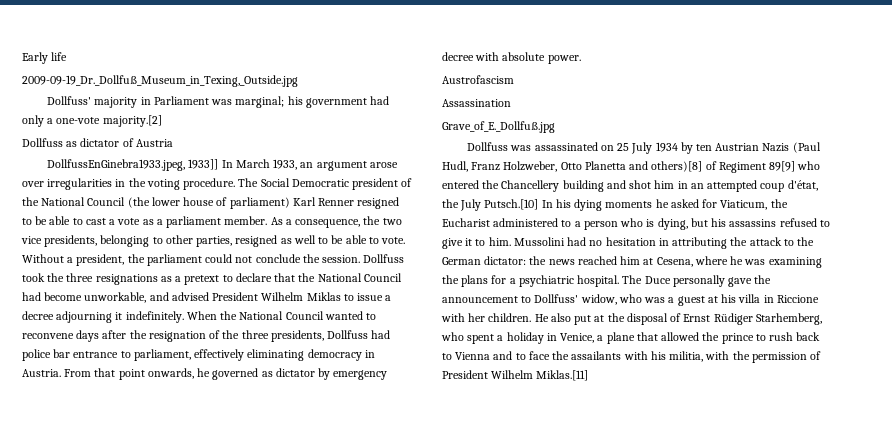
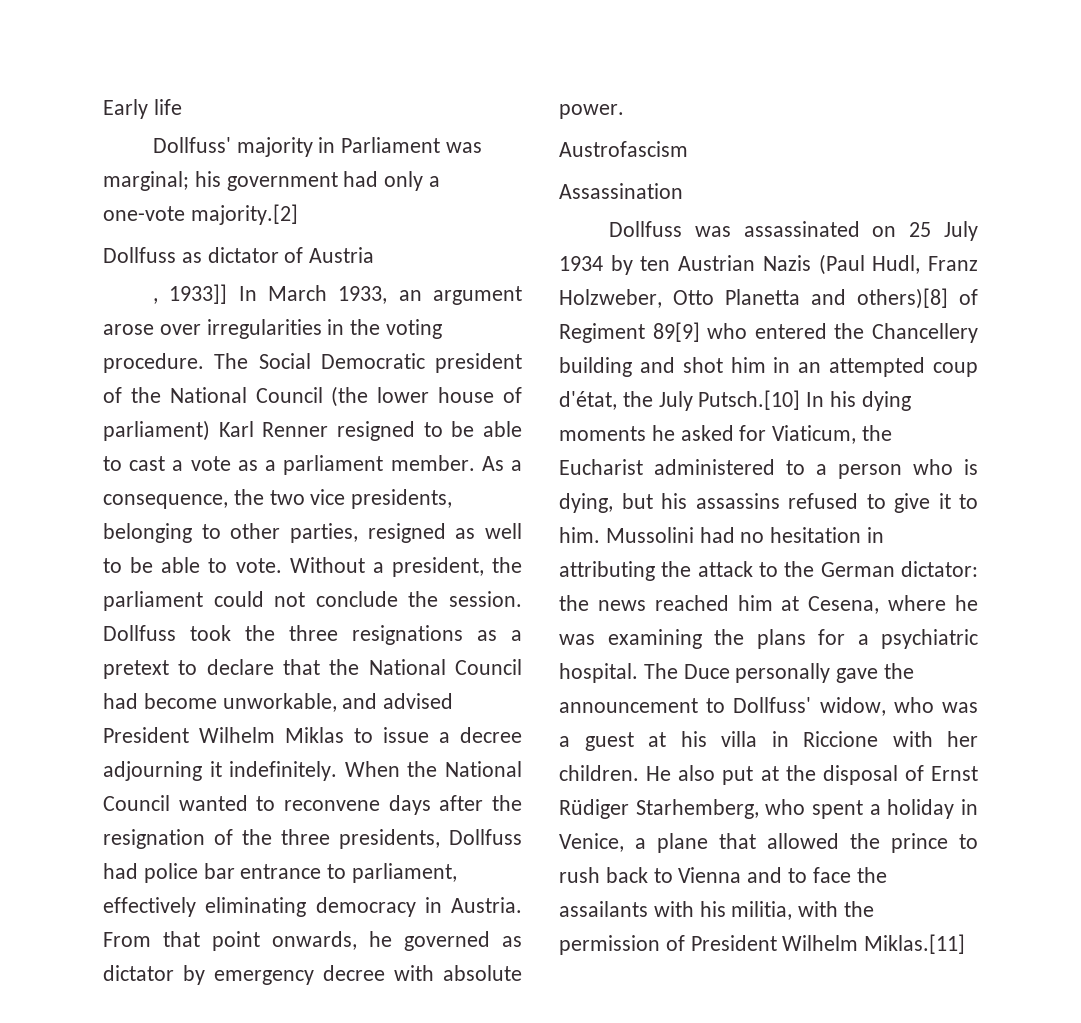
- 2009-09-19_Dr._Dollfuß_Museum_in_Texing,_Outside.jpg
- DollfussEnGinebra1933.jpeg, 1933]] In March 1933, an argument arose over irregularities in the voting procedure.
+ , 1933]] In March 1933, an argument arose over irregularities in the voting procedure.
- Grave_of_E._Dollfuß.jpg

